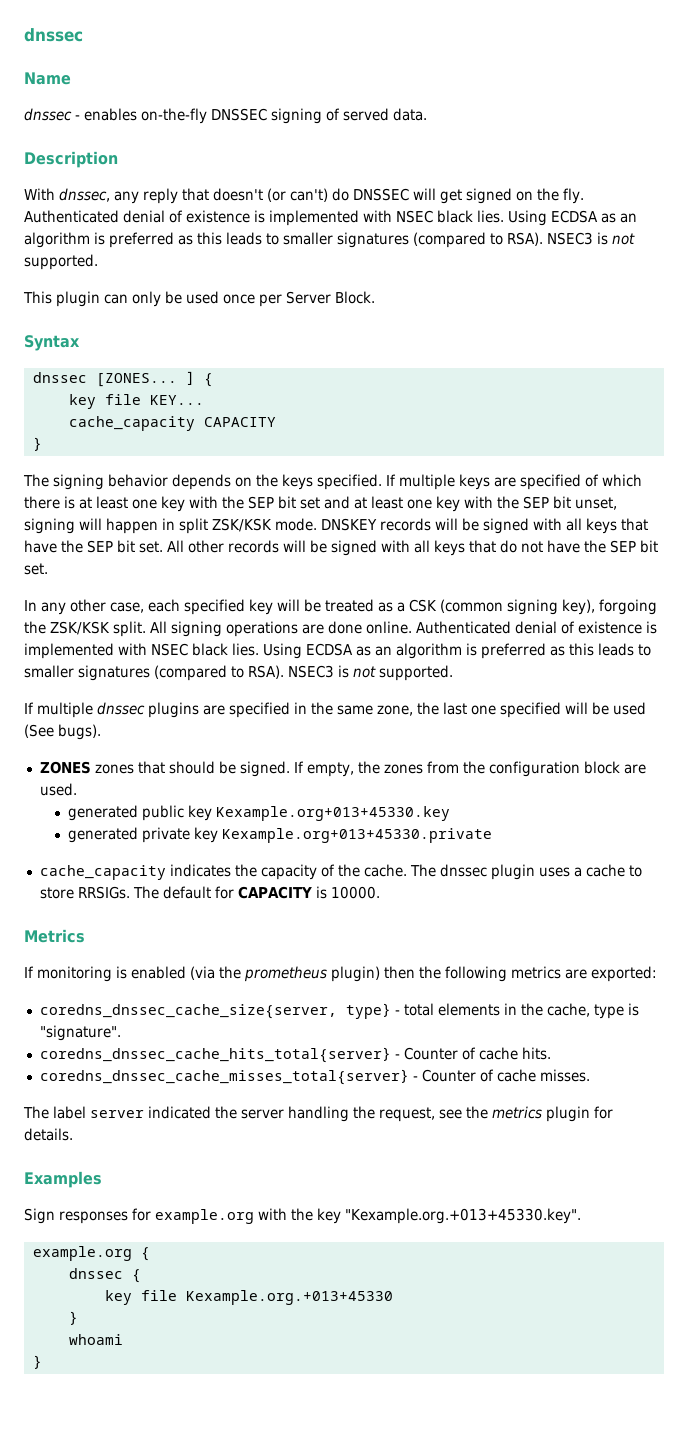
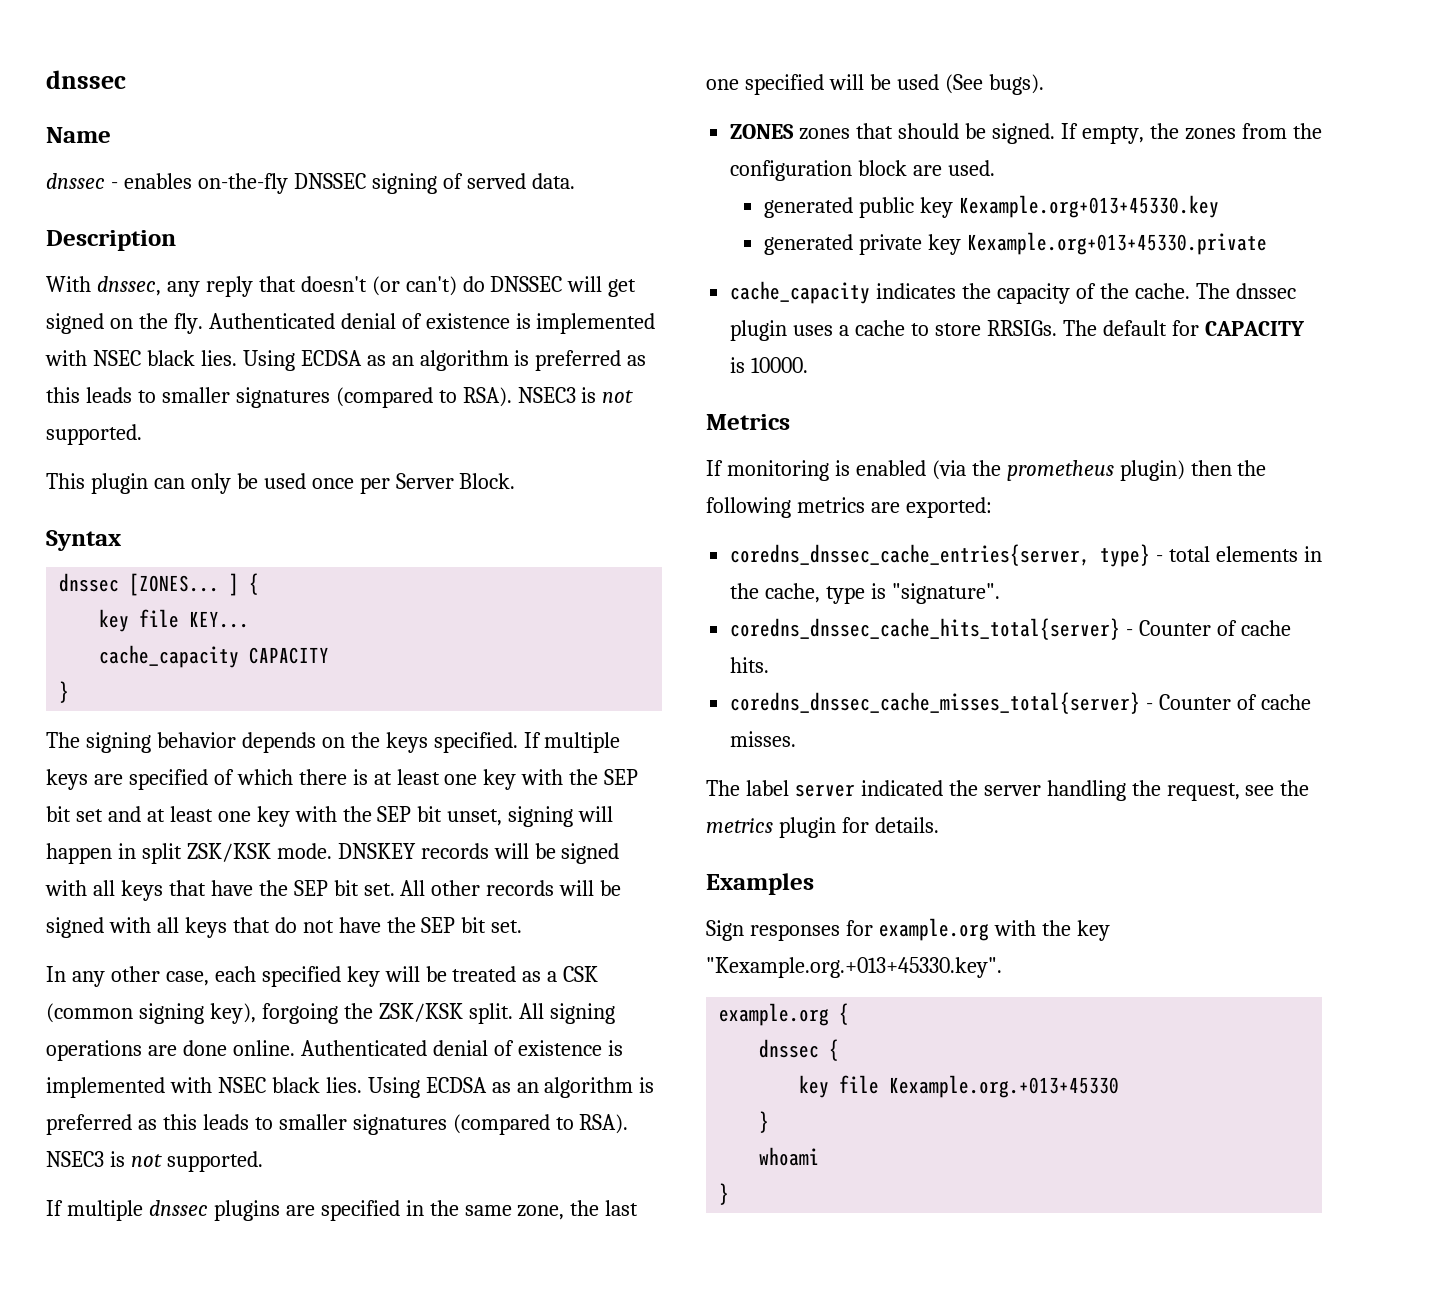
- coredns_dnssec_cache_size{server, type} - total elements in the cache, type is "signature".
+ coredns_dnssec_cache_entries{server, type} - total elements in the cache, type is "signature".

